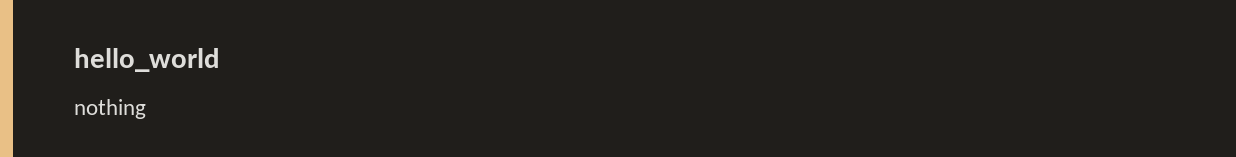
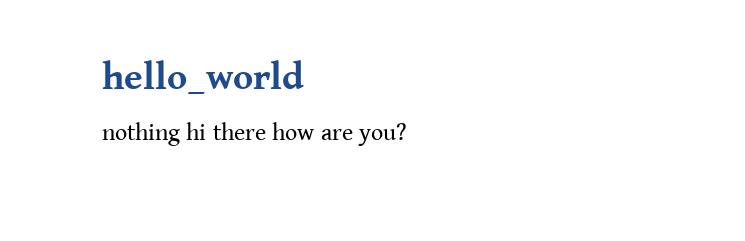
- nothing
+ nothing hi there how are you?

